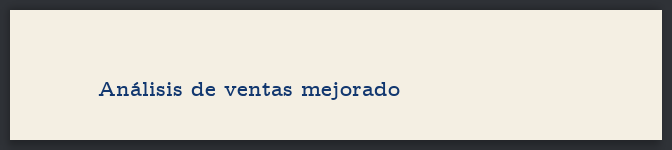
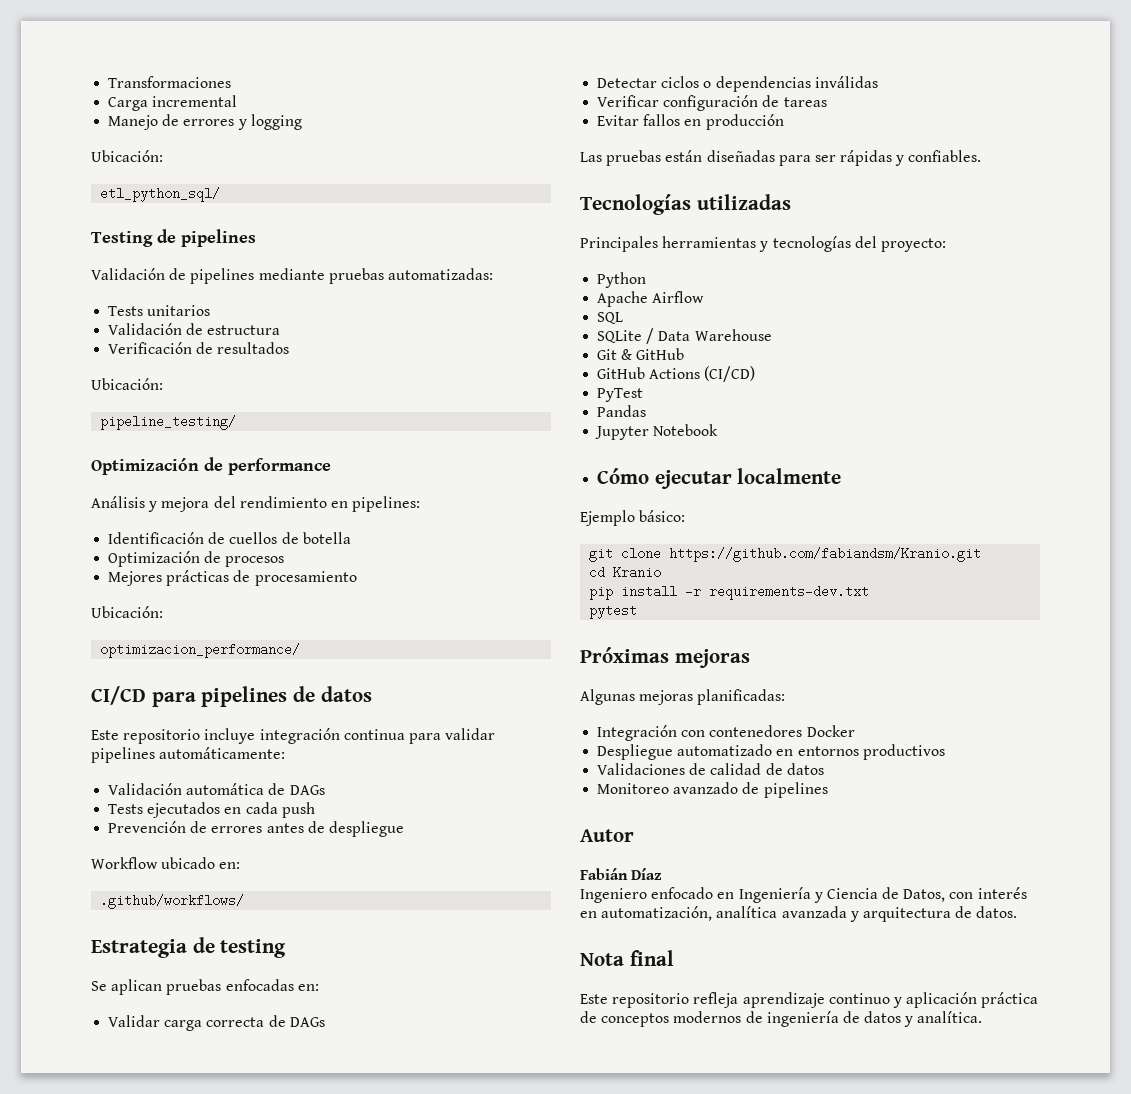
- Análisis de ventas mejorado
+ Transformaciones
+ Carga incremental
+ Manejo de errores y logging
+ Ubicación:
+ etl_python_sql/
+ Testing de pipelines
+ Validación de pipelines mediante pruebas automatizadas:
+ Tests unitarios
+ Validación de estructura
+ Verificación de resultados
+ Ubicación:
+ pipeline_testing/
+ Optimización de performance
+ Análisis y mejora del rendimiento en pipelines:
+ Identificación de cuellos de botella
+ Optimización de procesos
+ Mejores prácticas de procesamiento
+ Ubicación:
+ optimizacion_performance/
+ CI/CD para pipelines de datos
+ Este repositorio incluye integración continua para validar pipelines automáticamente:
+ Validación automática de DAGs
+ Tests ejecutados en cada push
+ Prevención de errores antes de despliegue
+ Workflow ubicado en:
+ .github/workflows/
+ Estrategia de testing
+ Se aplican pruebas enfocadas en:
+ Validar carga correcta de DAGs
+ Detectar ciclos o dependencias inválidas
+ Verificar configuración de tareas
+ Evitar fallos en producción
+ Las pruebas están diseñadas para ser rápidas y confiables.
+ Tecnologías utilizadas
+ Principales herramientas y tecnologías del proyecto:
+ Python
+ Apache Airflow
+ SQL
+ SQLite / Data Warehouse
+ Git & GitHub
+ GitHub Actions (CI/CD)
+ PyTest
+ Pandas
+ Jupyter Notebook
+ Cómo ejecutar localmente
+ Ejemplo básico:
+ git clone https://github.com/fabiandsm/Kranio.git
+ cd Kranio
+ pip install -r requirements-dev.txt
+ pytest
+ Próximas mejoras
+ Algunas mejoras planificadas:
+ Integración con contenedores Docker
+ Despliegue automatizado en entornos productivos
+ Validaciones de calidad de datos
+ Monitoreo avanzado de pipelines
+ Autor
+ Fabián Díaz
+ Ingeniero enfocado en Ingeniería y Ciencia de Datos, con interés en automatización, analítica avanzada y arquitectura de datos.
+ Nota final
+ Este repositorio refleja aprendizaje continuo y aplicación práctica de conceptos modernos de ingeniería de datos y analítica.

